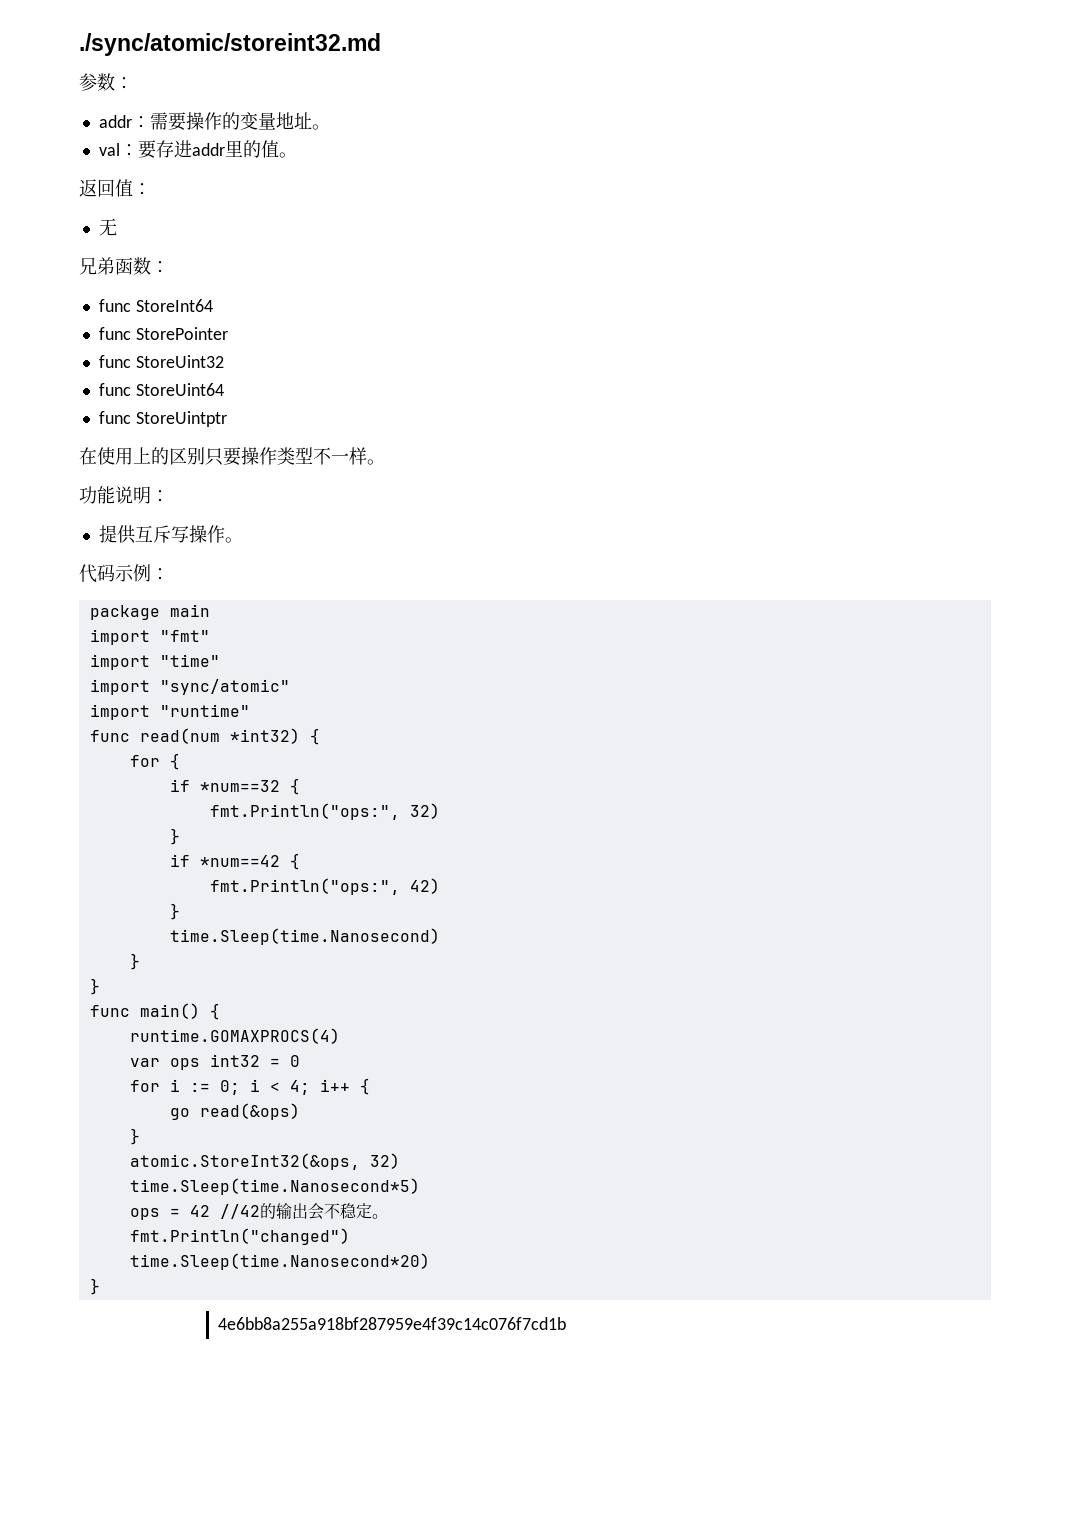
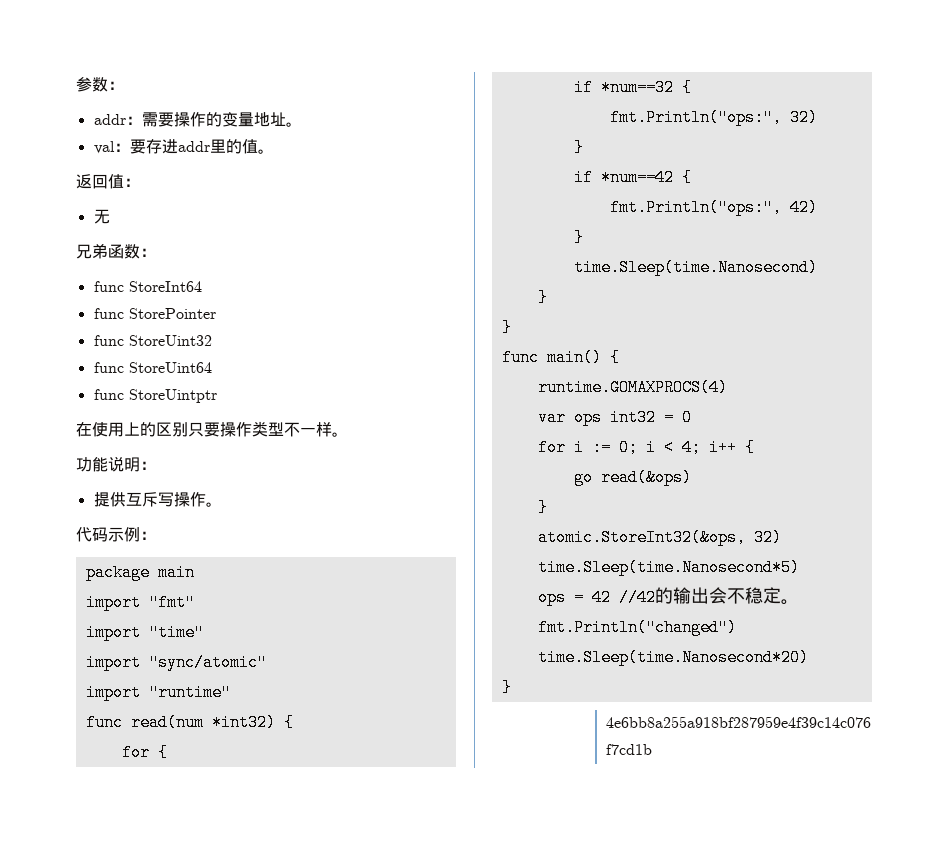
- ./sync/atomic/storeint32.md

